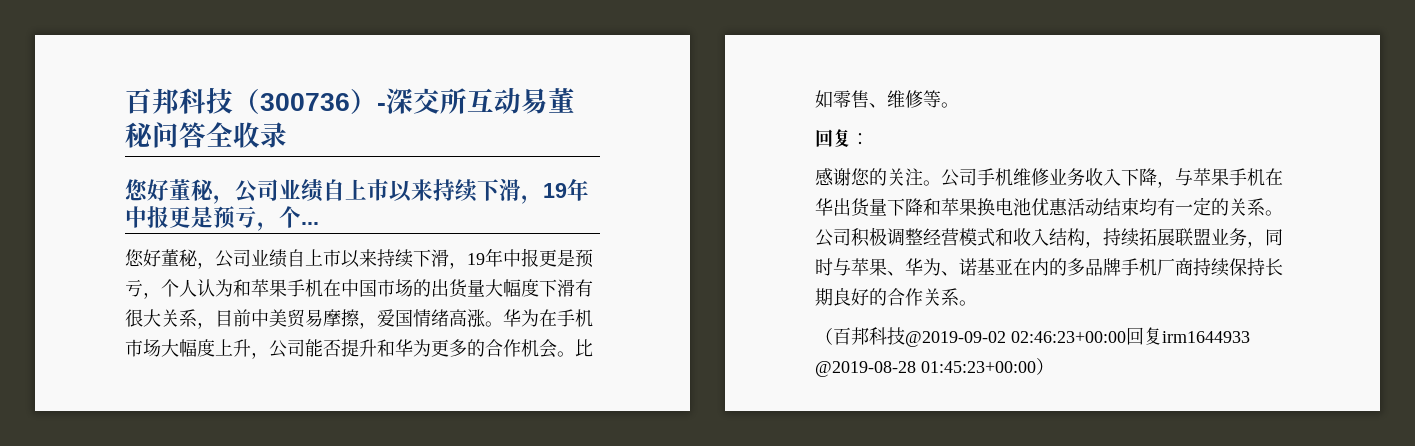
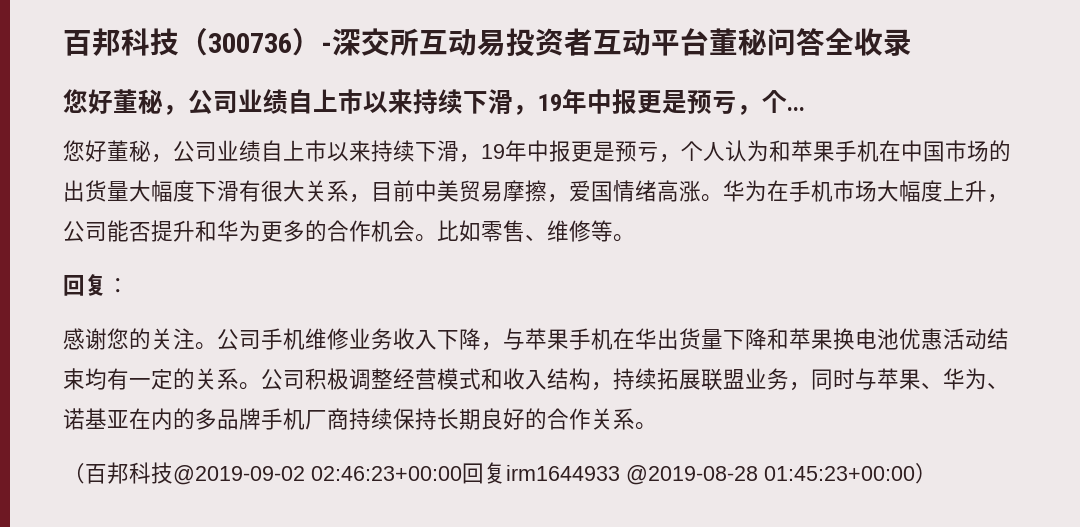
- 百邦科技（300736）-深交所互动易董秘问答全收录
+ 百邦科技（300736）-深交所互动易投资者互动平台董秘问答全收录

